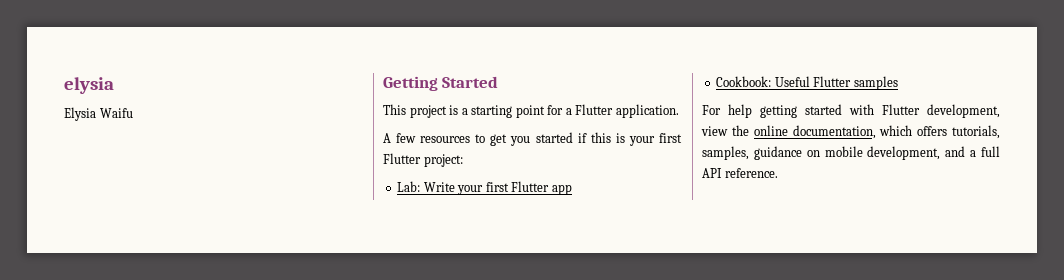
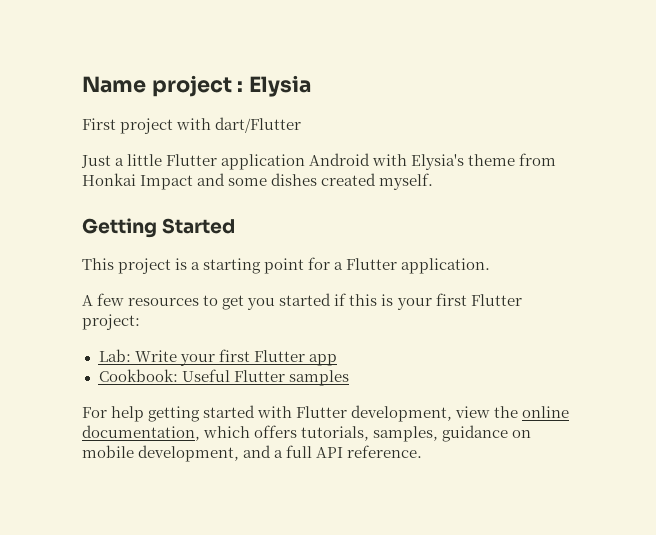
- elysia
- Elysia Waifu
+ Name project : Elysia
+ First project with dart/Flutter
+ Just a little Flutter application Android with Elysia's theme from Honkai Impact and some dishes created myself.

